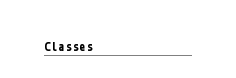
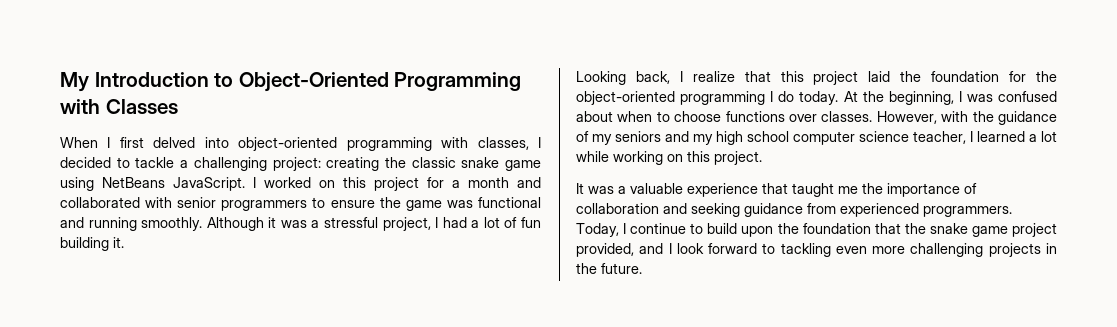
- Classes
+ My Introduction to Object-Oriented Programming with Classes
+ When I first delved into object-oriented programming with classes, I decided to tackle a challenging project: creating the classic snake game using NetBeans JavaScript. I worked on this project for a month and collaborated with senior programmers to ensure the game was functional and running smoothly. Although it was a stressful project, I had a lot of fun building it.
+ Looking back, I realize that this project laid the foundation for the object-oriented programming I do today. At the beginning, I was confused about when to choose functions over classes. However, with the guidance of my seniors and my high school computer science teacher, I learned a lot while working on this project.
+ It was a valuable experience that taught me the importance of collaboration and seeking guidance from experienced programmers. Today, I continue to build upon the foundation that the snake game project provided, and I look forward to tackling even more challenging projects in the future.

